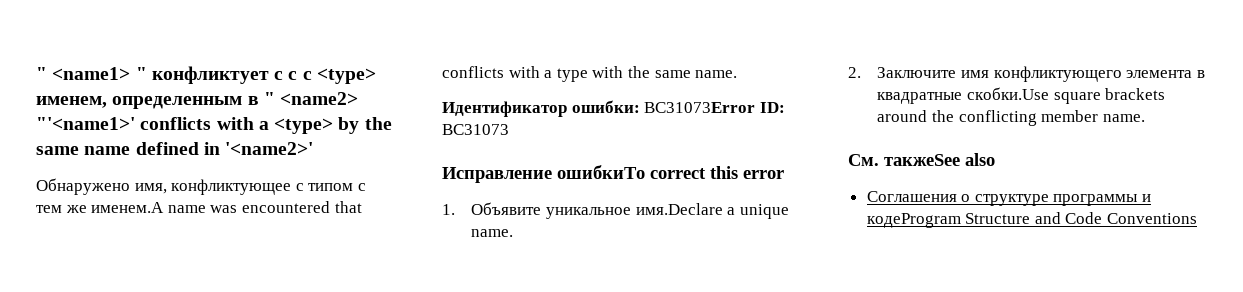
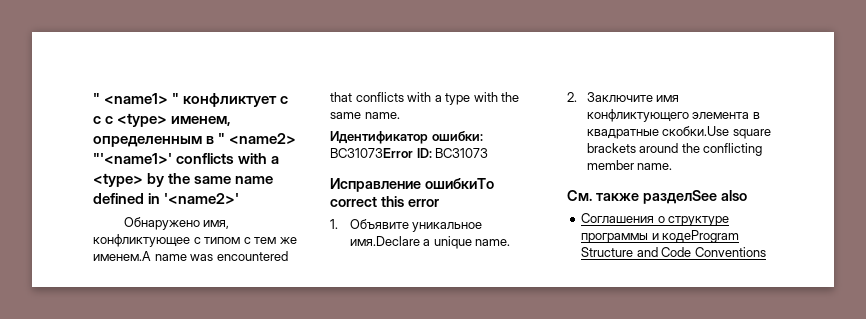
- См. такжеSee also
+ См. также разделSee also

